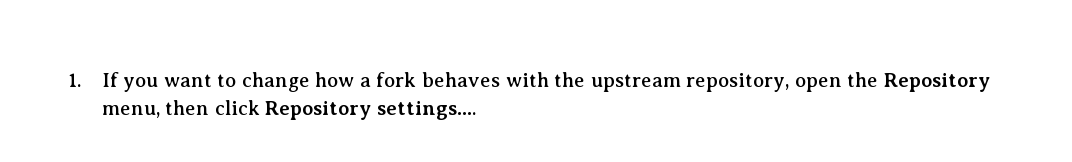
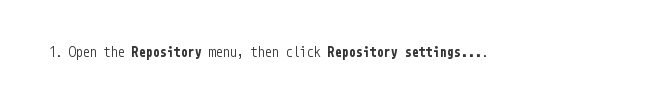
- 1. If you want to change how a fork behaves with the upstream repository, open the Repository menu, then click Repository settings....
+ 1. Open the Repository menu, then click Repository settings....

